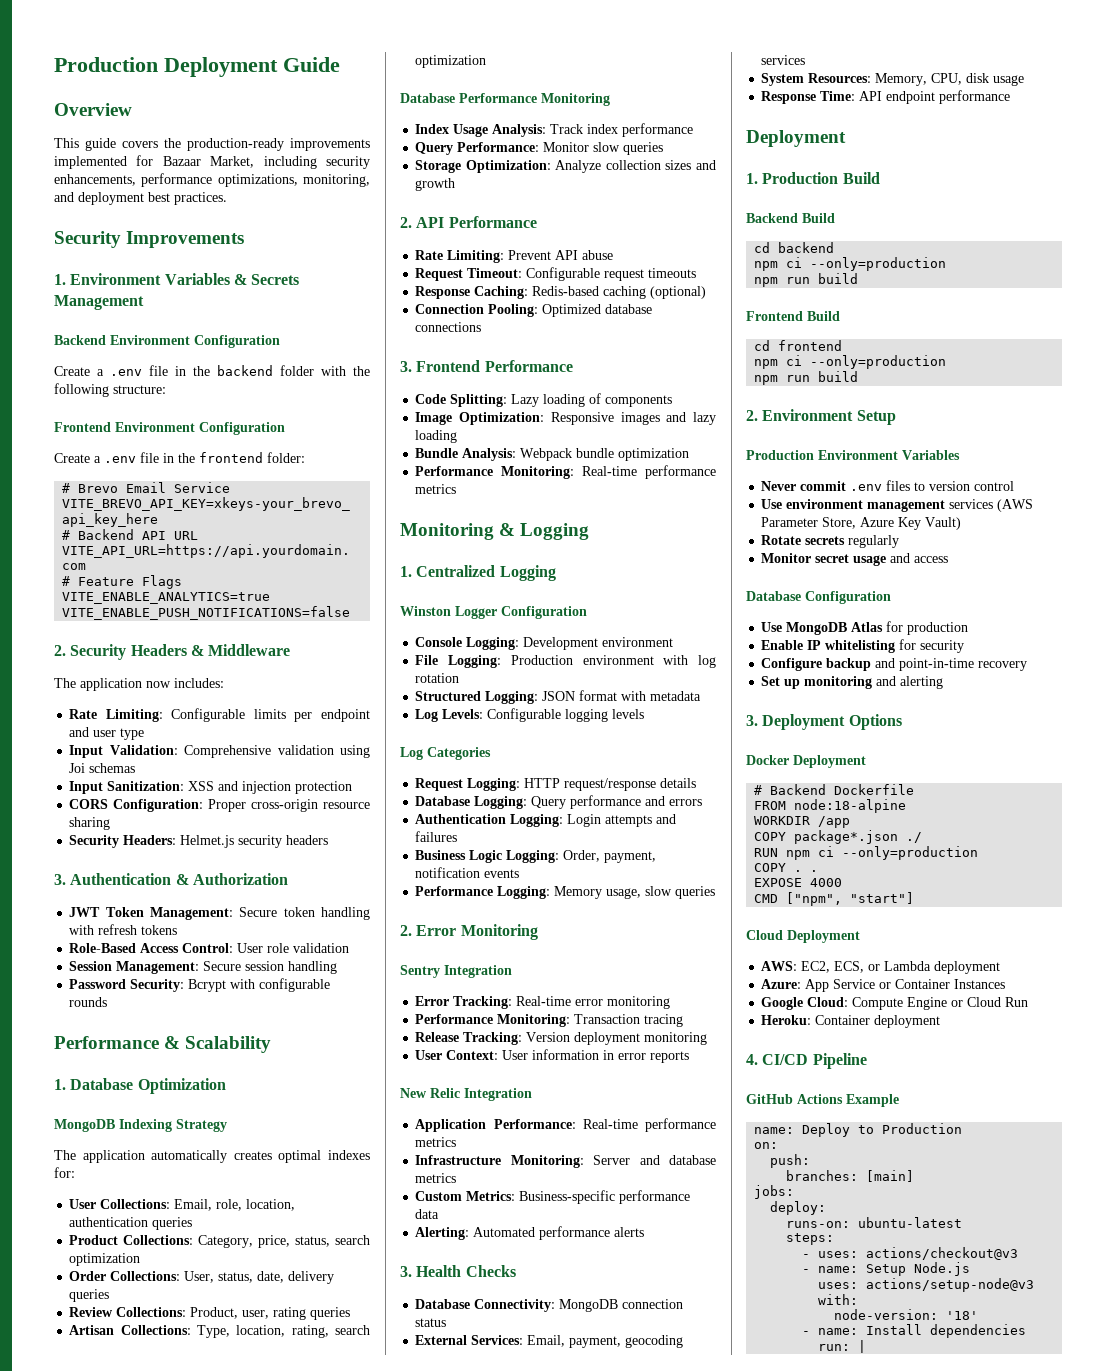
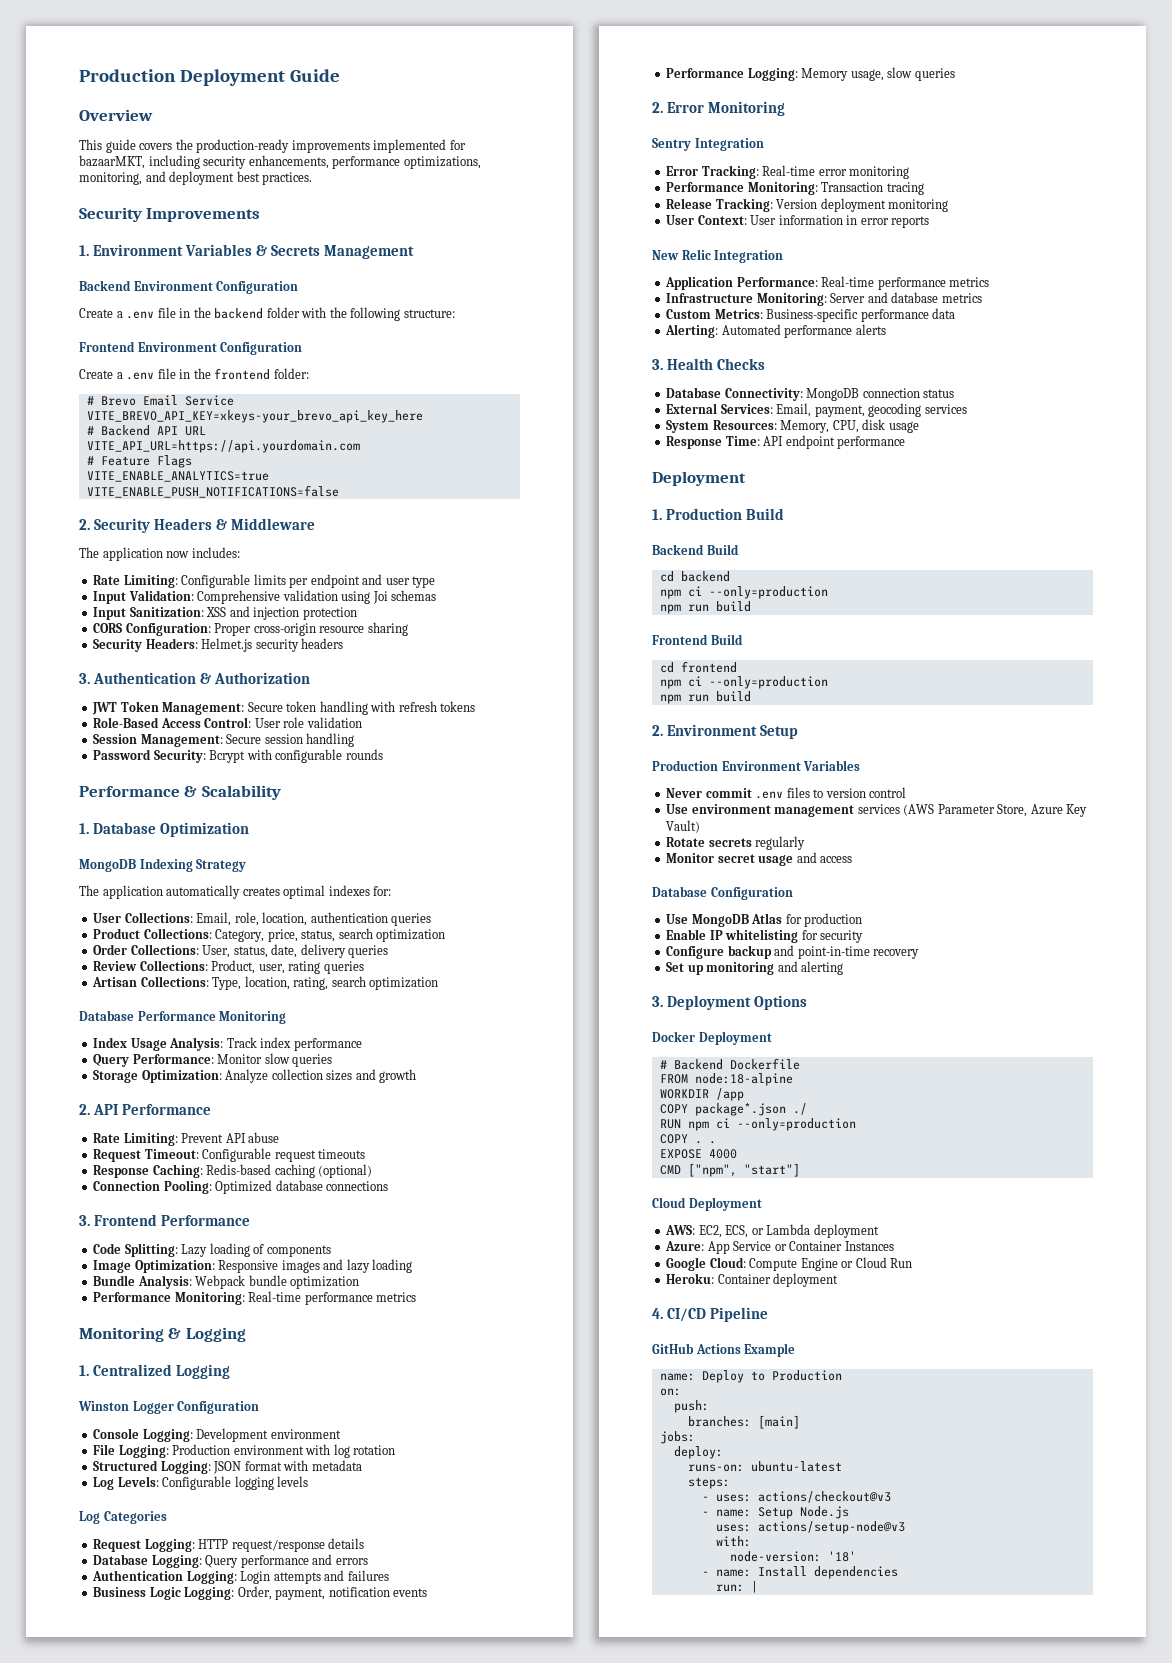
- This guide covers the production-ready improvements implemented for Bazaar Market, including security enhancements, performance optimizations, monitoring, and deployment best practices.
+ This guide covers the production-ready improvements implemented for bazaarMKT, including security enhancements, performance optimizations, monitoring, and deployment best practices.

